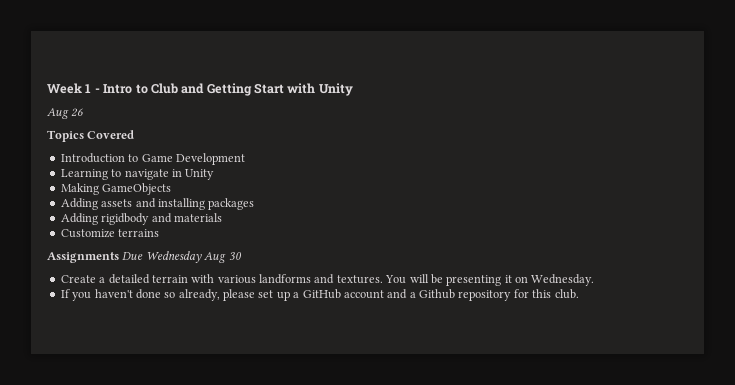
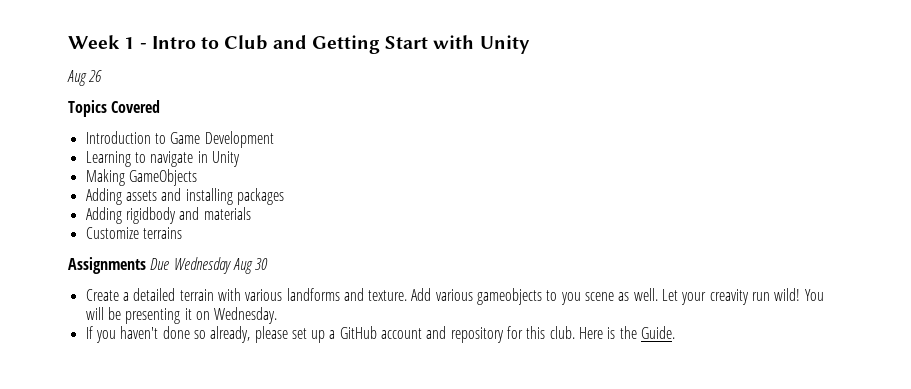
- Create a detailed terrain with various landforms and textures.
+ Create a detailed terrain with various landforms and texture. Add various gameobjects to you scene as well. Let your creavity run wild!
- If you haven't done so already, please set up a GitHub account and a Github repository for this club.
+ If you haven't done so already, please set up a GitHub account and repository for this club.
+ Here is the Guide.

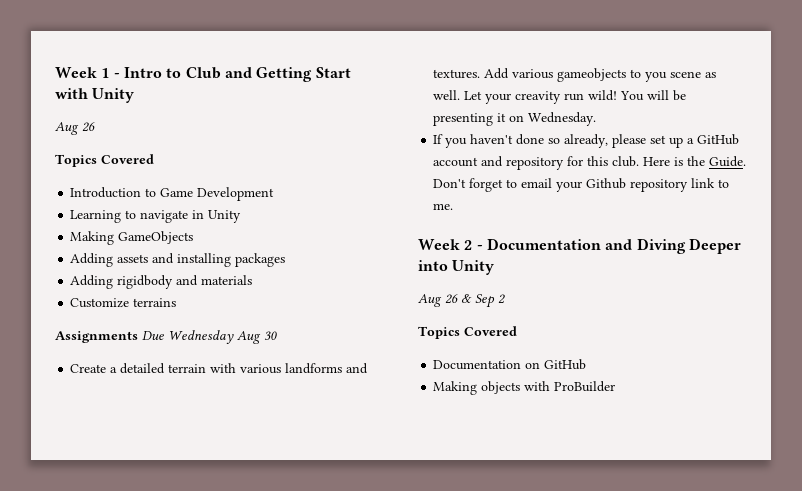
- Create a detailed terrain with various landforms and texture.
+ Create a detailed terrain with various landforms and textures.
+ Don't forget to email your Github repository link to me.
+ Week 2 - Documentation and Diving Deeper into Unity
+ Aug 26 & Sep 2
+ Topics Covered
+ Documentation on GitHub
+ Making objects with ProBuilder

